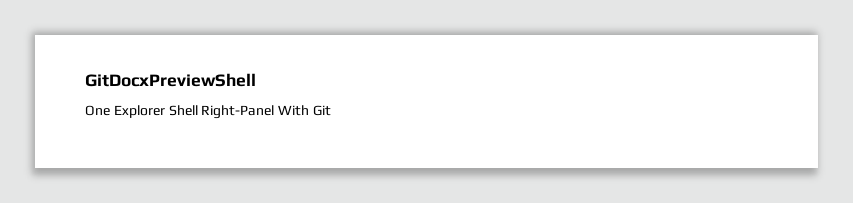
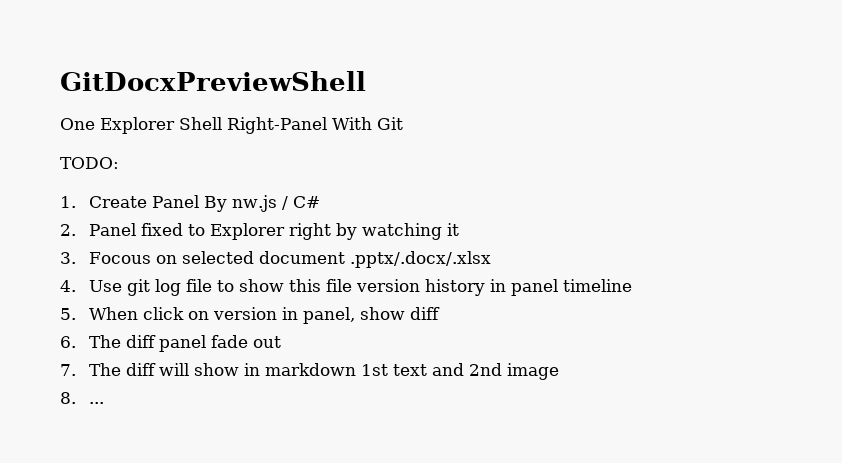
+ TODO:
+ 1. Create Panel By nw.js / C#
+ 2. Panel fixed to Explorer right by watching it
+ 3. Focous on selected document .pptx/.docx/.xlsx
+ 4. Use git log file to show this file version history in panel timeline
+ 5. When click on version in panel, show diff
+ 6. The diff panel fade out
+ 7. The diff will show in markdown 1st text and 2nd image
+ 8. ...

